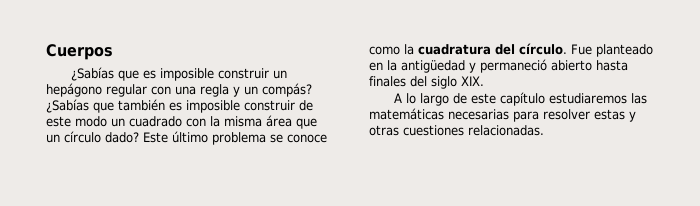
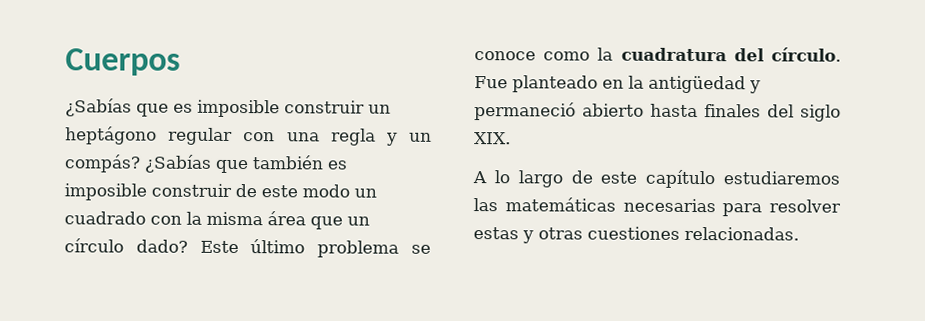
- ¿Sabías que es imposible construir un hepágono regular con una regla y un compás?
+ ¿Sabías que es imposible construir un heptágono regular con una regla y un compás?

